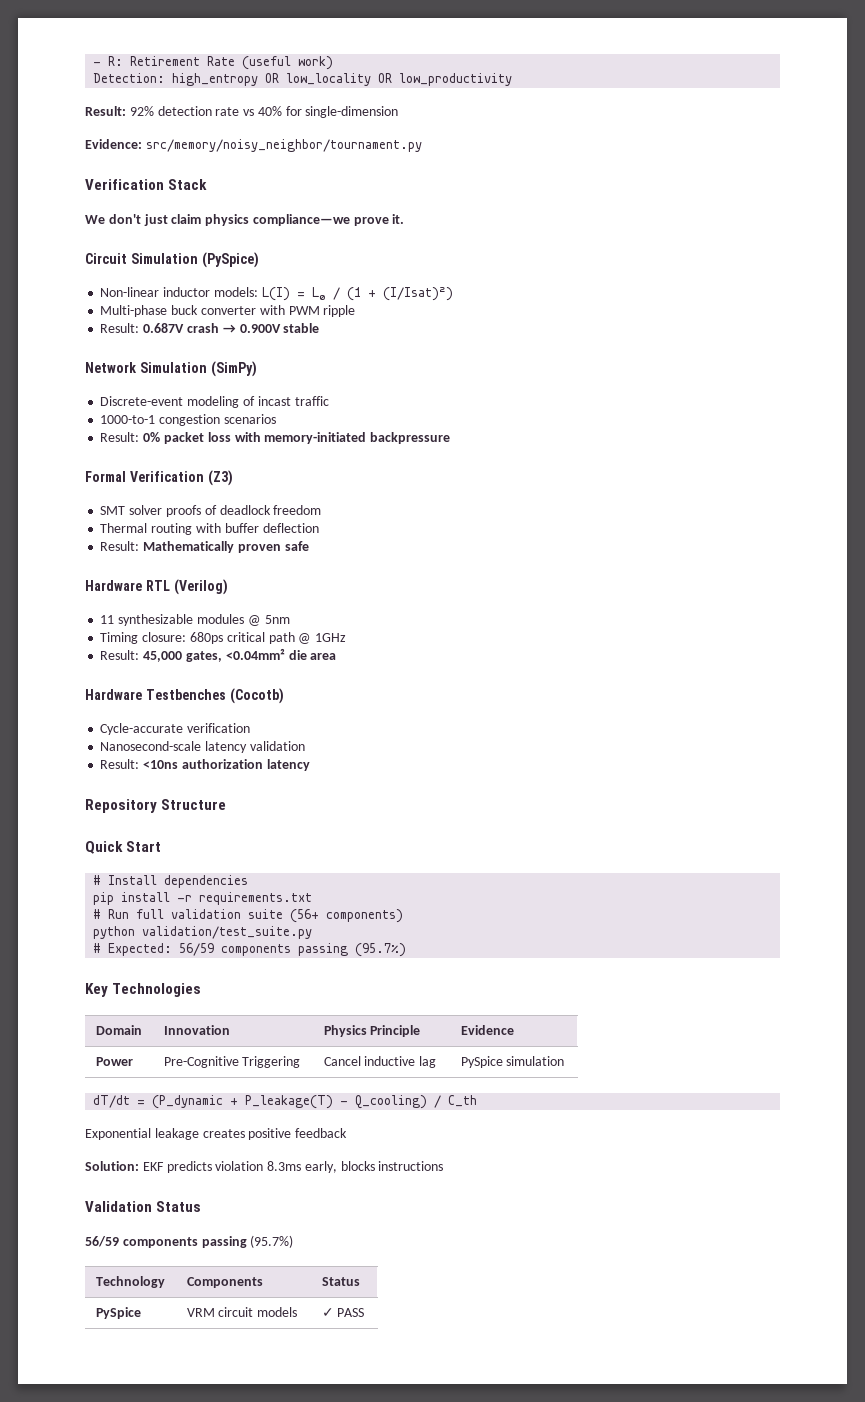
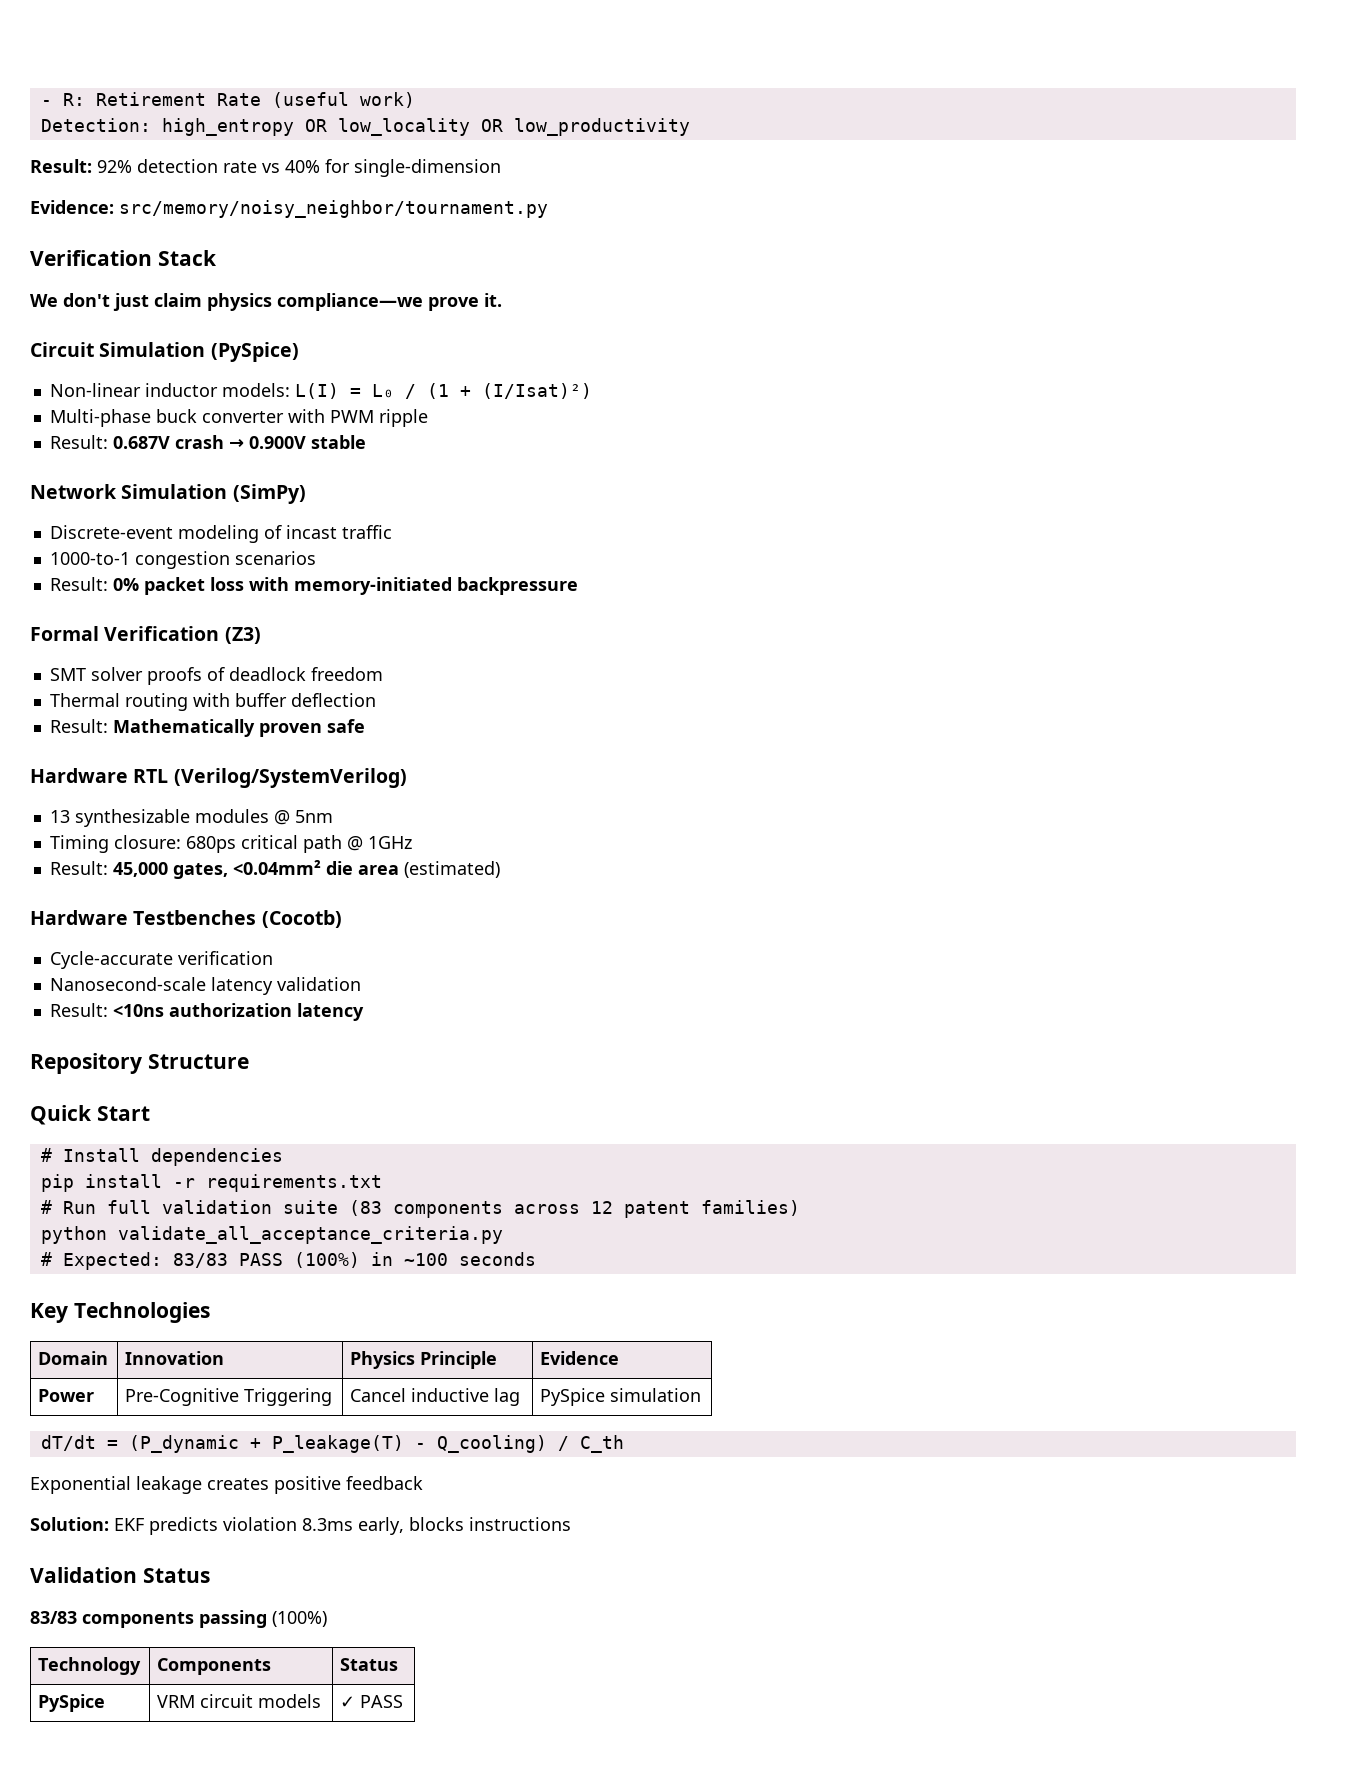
- Hardware RTL (Verilog)
- 11 synthesizable modules @ 5nm
+ Hardware RTL (Verilog/SystemVerilog)
+ 13 synthesizable modules @ 5nm
- Result: 45,000 gates, <0.04mm² die area
+ Result: 45,000 gates, <0.04mm² die area (estimated)
- # Run full validation suite (56+ components)
+ # Run full validation suite (83 components across 12 patent families)
- python validation/test_suite.py
+ python validate_all_acceptance_criteria.py
- # Expected: 56/59 components passing (95.7%)
+ # Expected: 83/83 PASS (100%) in ~100 seconds
  Validation Status
- 56/59 components passing (95.7%)
+ 83/83 components passing (100%)

